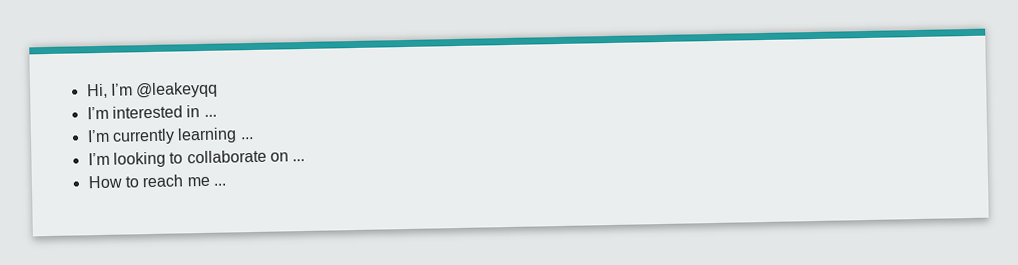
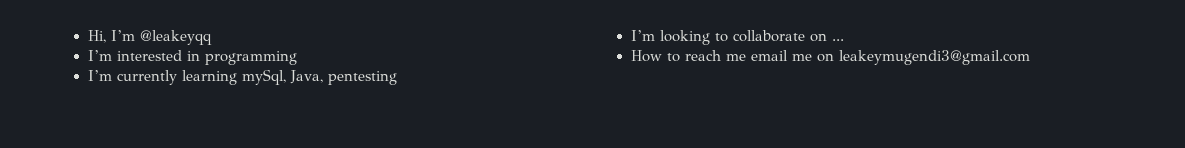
- I’m interested in ...
+ I’m interested in programming
- I’m currently learning ...
+ I’m currently learning mySql, Java, pentesting
- How to reach me ...
+ How to reach me email me on leakeymugendi3@gmail.com

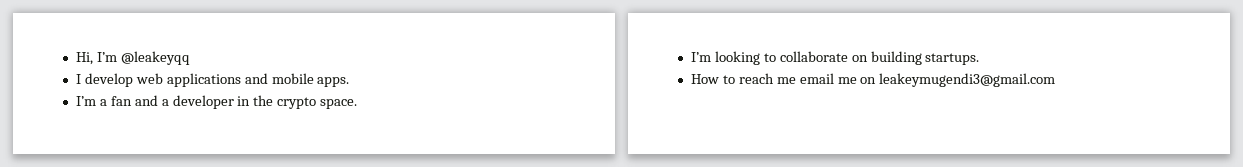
- I’m interested in programming
- I’m currently learning mySql, Java, pentesting
+ I develop web applications and mobile apps.
+ I’m a fan and a developer in the crypto space.
- I’m looking to collaborate on ...
+ I’m looking to collaborate on building startups.

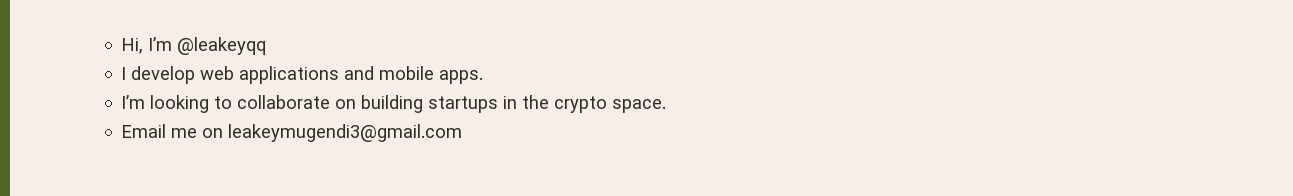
- I’m a fan and a developer in the crypto space.
- I’m looking to collaborate on building startups.
- How to reach me email me on leakeymugendi3@gmail.com
+ I’m looking to collaborate on building startups in the crypto space.
+ Email me on leakeymugendi3@gmail.com

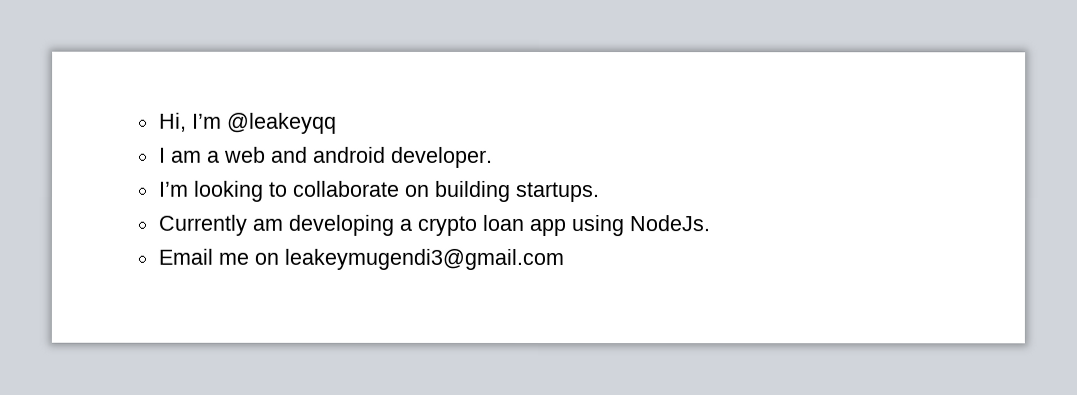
- I develop web applications and mobile apps.
+ I am a web and android developer.
- I’m looking to collaborate on building startups in the crypto space.
+ I’m looking to collaborate on building startups.
+ Currently am developing a crypto loan app using NodeJs.

